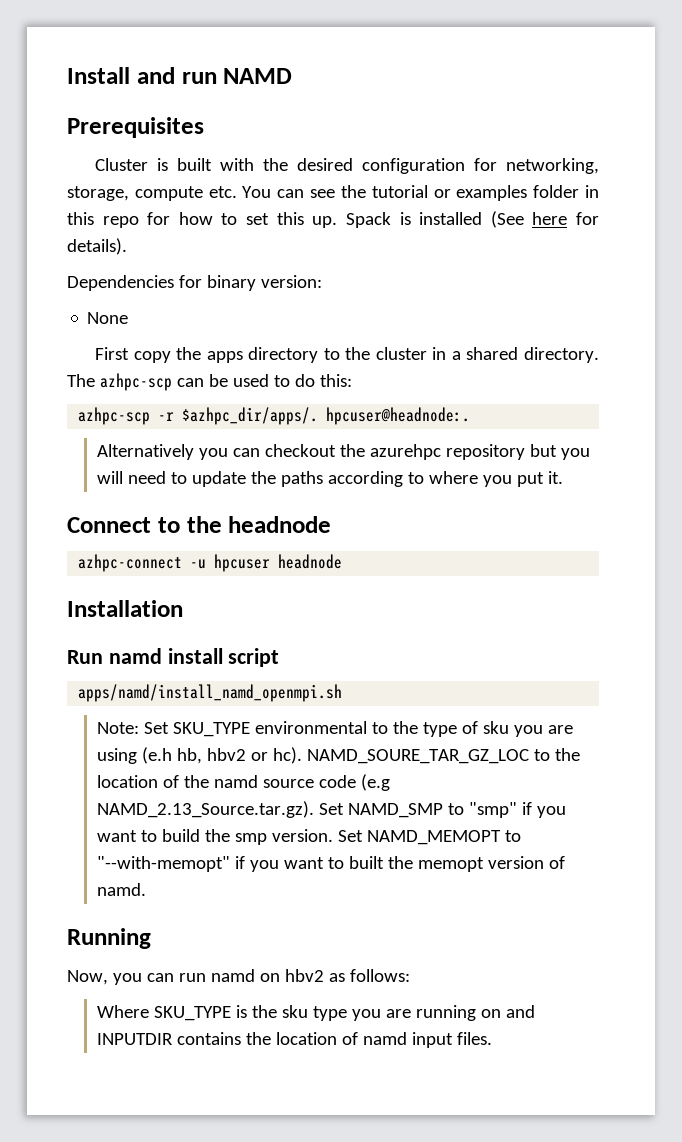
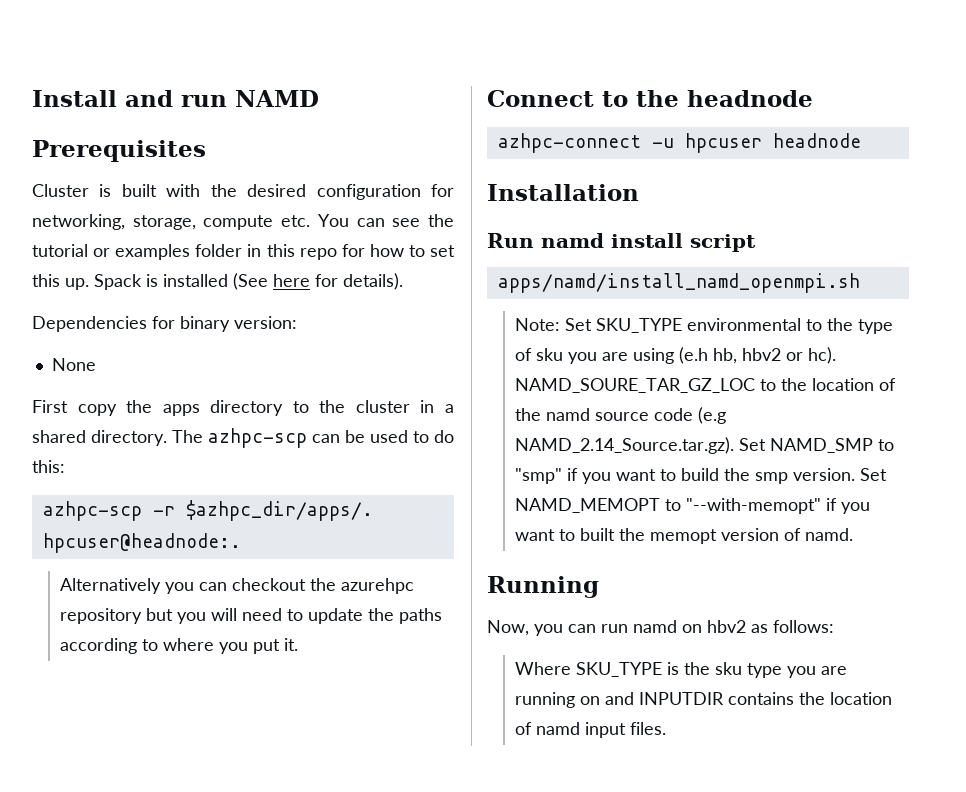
- NAMD_SOURE_TAR_GZ_LOC to the location of the namd source code (e.g NAMD_2.13_Source.tar.gz). Set NAMD_SMP to "smp" if you want to build the smp version.
+ NAMD_SOURE_TAR_GZ_LOC to the location of the namd source code (e.g NAMD_2.14_Source.tar.gz). Set NAMD_SMP to "smp" if you want to build the smp version.

